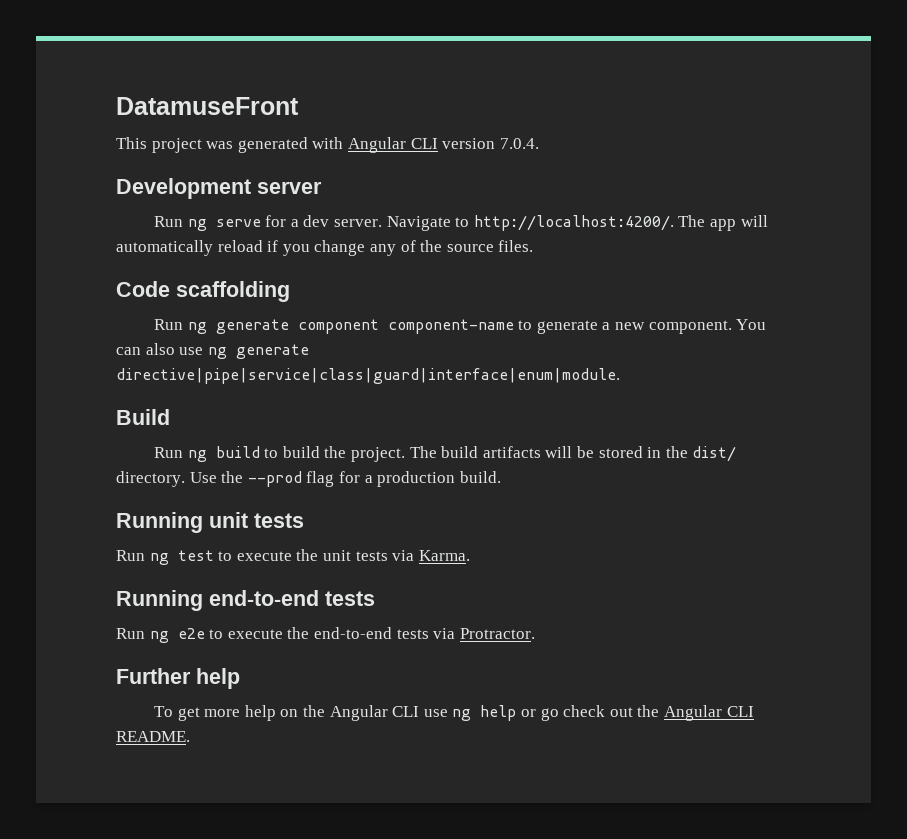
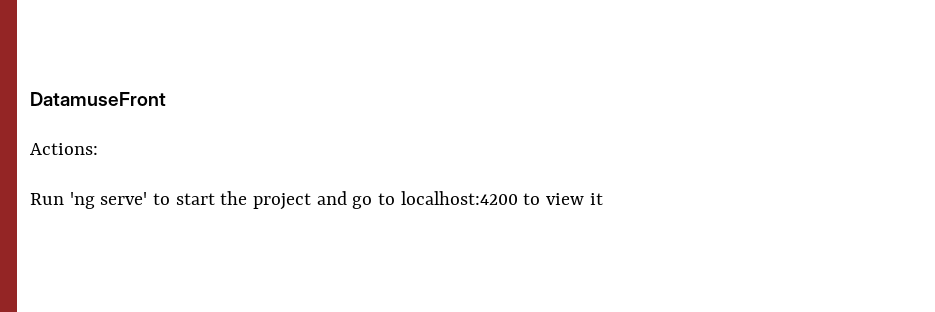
- This project was generated with Angular CLI version 7.0.4.
- Development server
- Run ng serve for a dev server. Navigate to http://localhost:4200/. The app will automatically reload if you change any of the source files.
- Code scaffolding
- Run ng generate component component-name to generate a new component. You can also use ng generate directive|pipe|service|class|guard|interface|enum|module.
- Build
- Run ng build to build the project. The build artifacts will be stored in the dist/ directory. Use the --prod flag for a production build.
- Running unit tests
- Run ng test to execute the unit tests via Karma.
- Running end-to-end tests
- Run ng e2e to execute the end-to-end tests via Protractor.
- Further help
- To get more help on the Angular CLI use ng help or go check out the Angular CLI README.
+ Actions:
+ Run 'ng serve' to start the project and go to localhost:4200 to view it

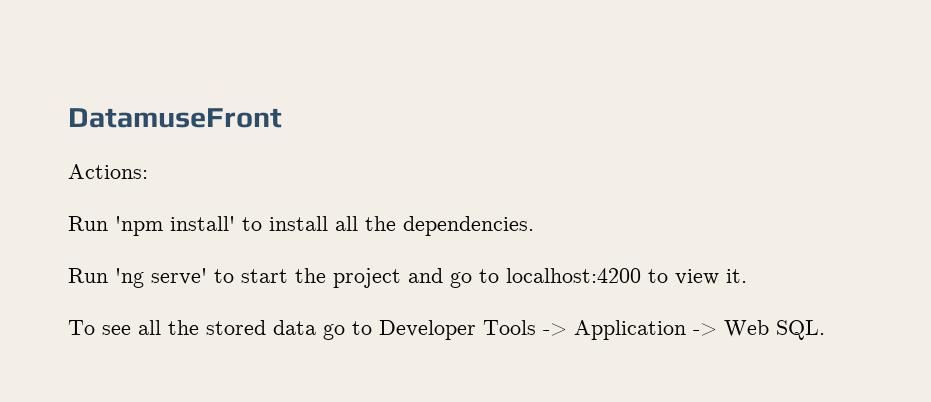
+ Run 'npm install' to install all the dependencies.
- Run 'ng serve' to start the project and go to localhost:4200 to view it
+ Run 'ng serve' to start the project and go to localhost:4200 to view it.
+ To see all the stored data go to Developer Tools -> Application -> Web SQL.

